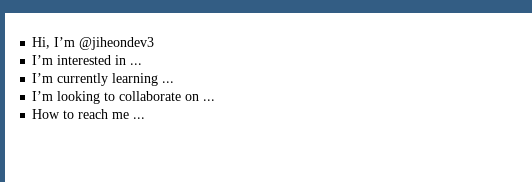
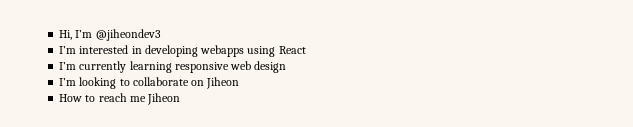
- I’m interested in ...
+ I’m interested in developing webapps using React
- I’m currently learning ...
+ I’m currently learning responsive web design
- I’m looking to collaborate on ...
+ I’m looking to collaborate on Jiheon
- How to reach me ...
+ How to reach me Jiheon

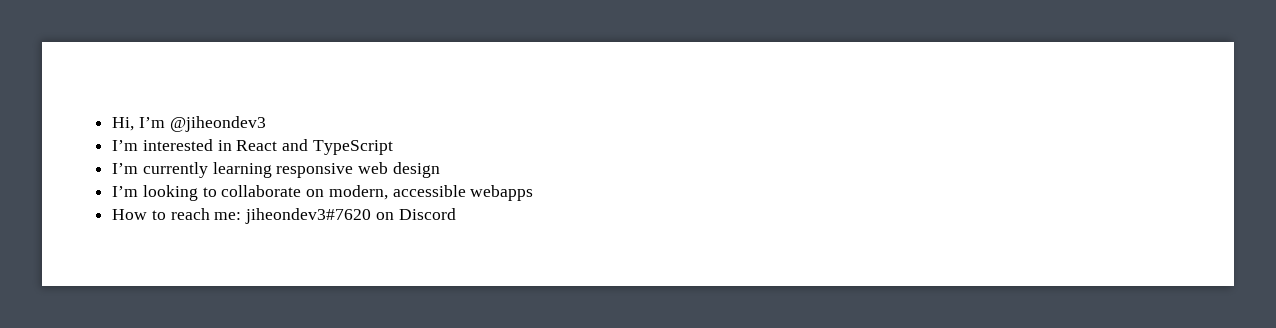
- I’m interested in developing webapps using React
+ I’m interested in React and TypeScript
- I’m looking to collaborate on Jiheon
+ I’m looking to collaborate on modern, accessible webapps
- How to reach me Jiheon
+ How to reach me: jiheondev3#7620 on Discord

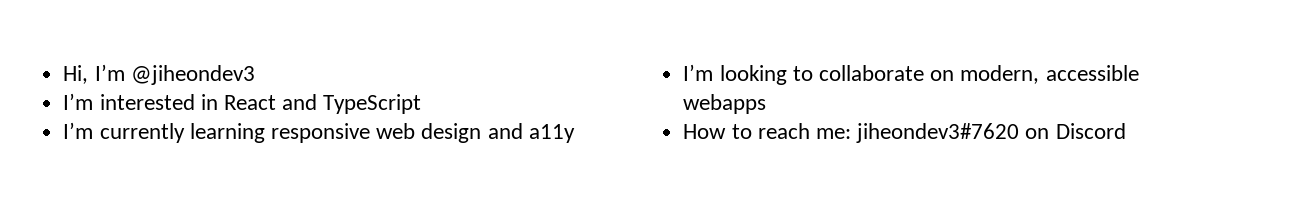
- I’m currently learning responsive web design
+ I’m currently learning responsive web design and a11y

